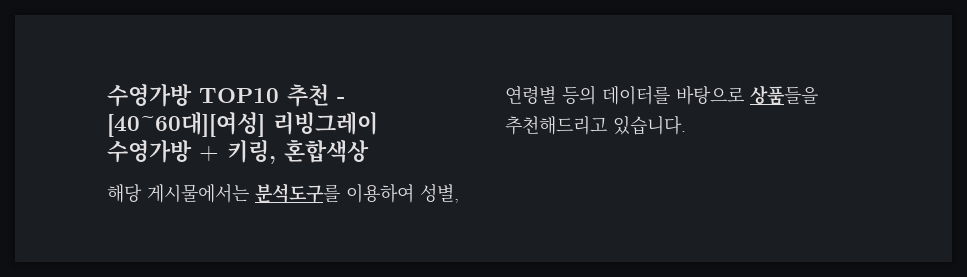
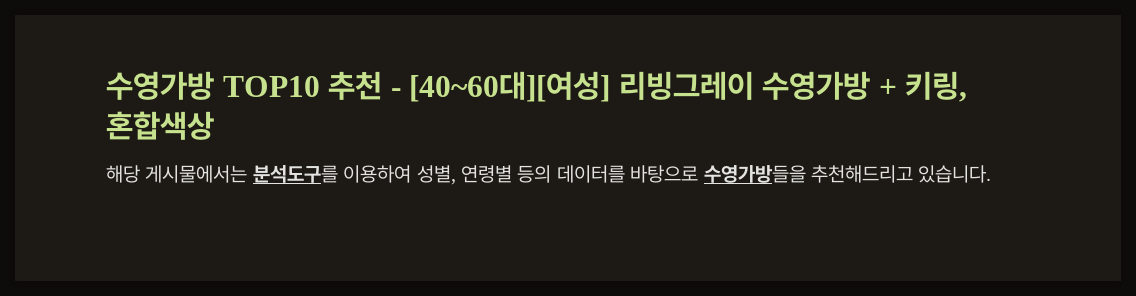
- 해당 게시물에서는 분석도구를 이용하여 성별, 연령별 등의 데이터를 바탕으로 상품들을 추천해드리고 있습니다.
+ 해당 게시물에서는 분석도구를 이용하여 성별, 연령별 등의 데이터를 바탕으로 수영가방들을 추천해드리고 있습니다.

